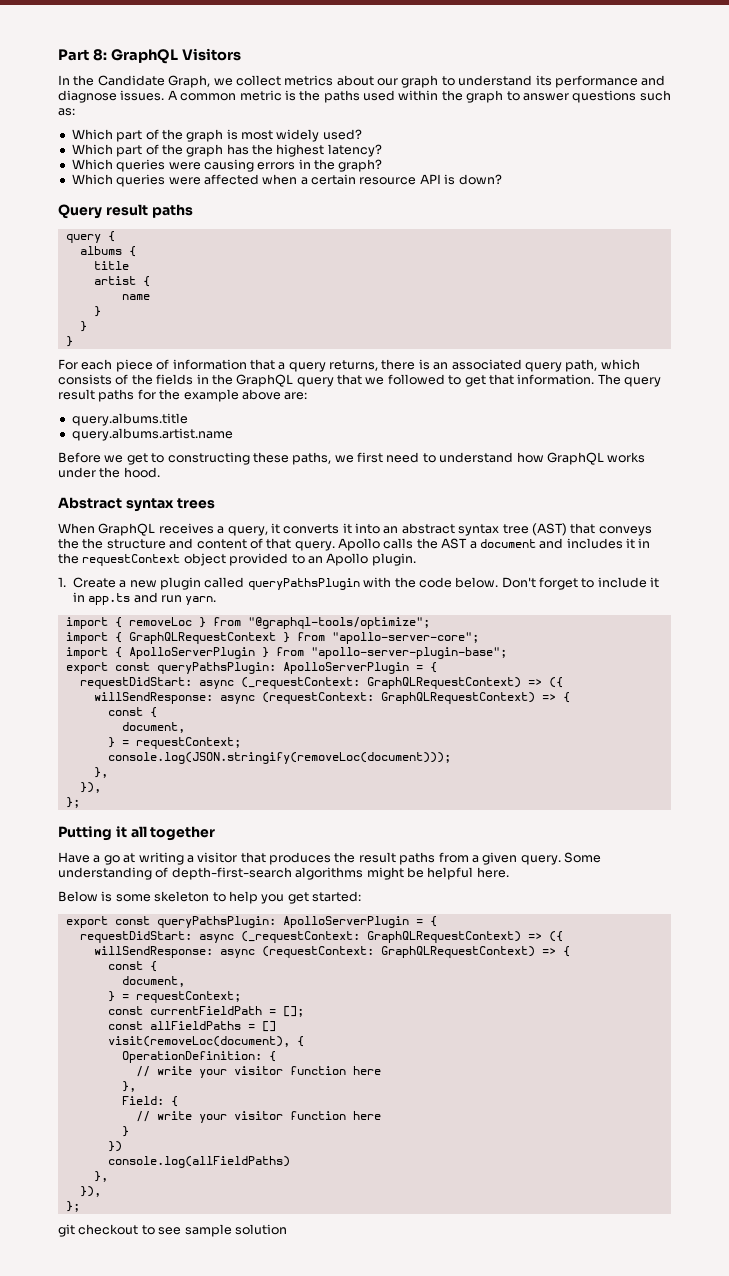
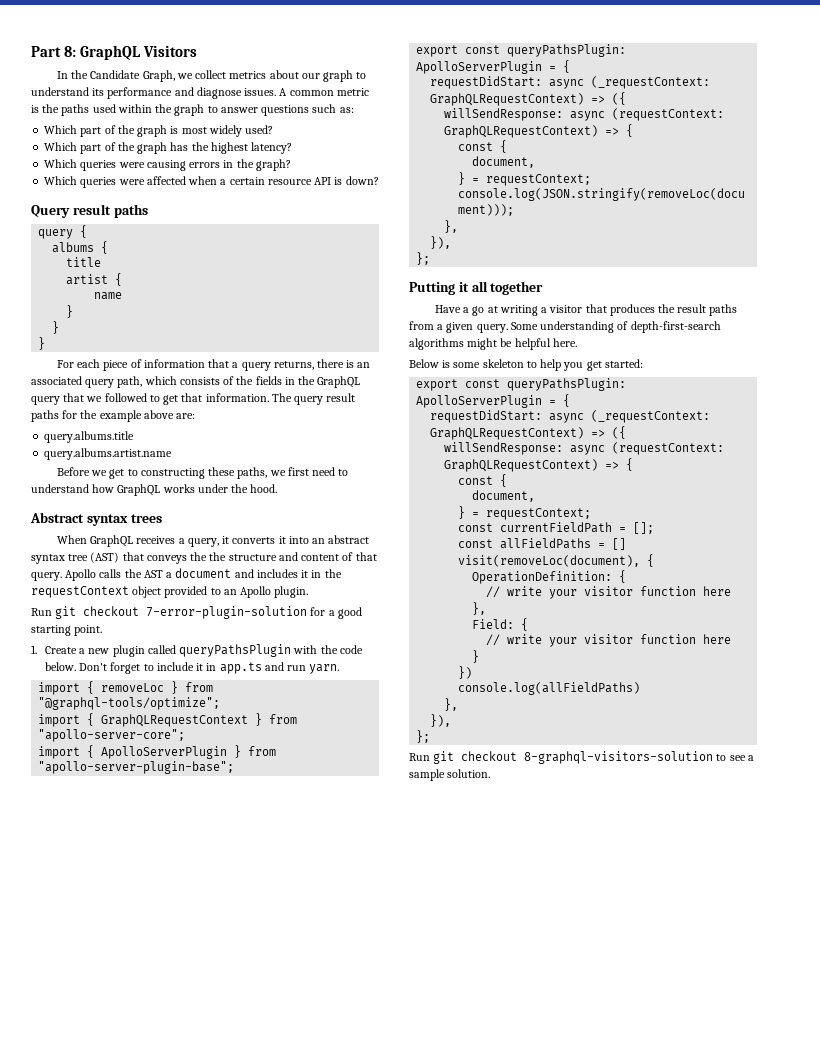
+ Run git checkout 7-error-plugin-solution for a good starting point.
- git checkout to see sample solution
+ Run git checkout 8-graphql-visitors-solution to see a sample solution.

